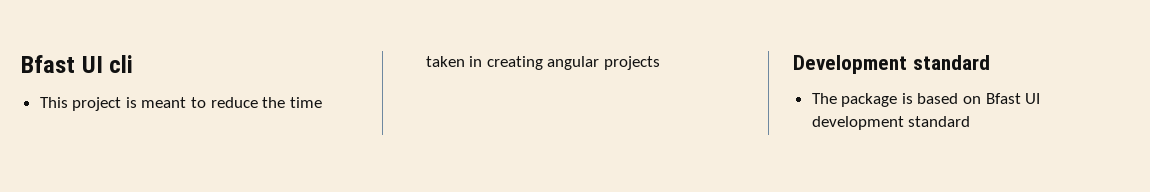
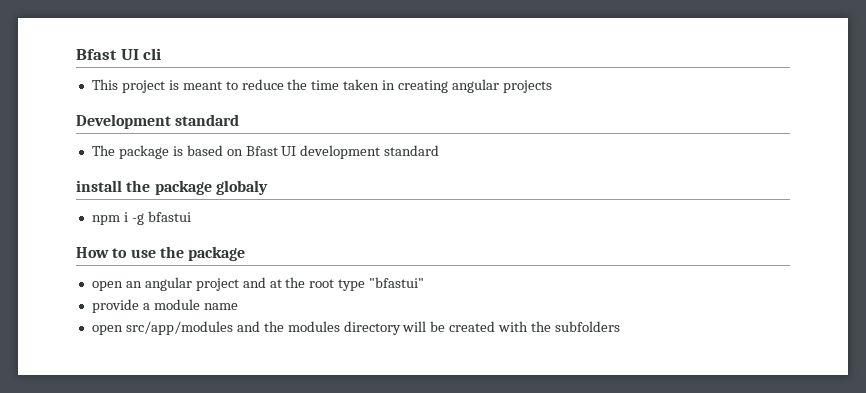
+ install the package globaly
+ npm i -g bfastui
+ How to use the package
+ open an angular project and at the root type "bfastui"
+ provide a module name
+ open src/app/modules and the modules directory will be created with the subfolders

